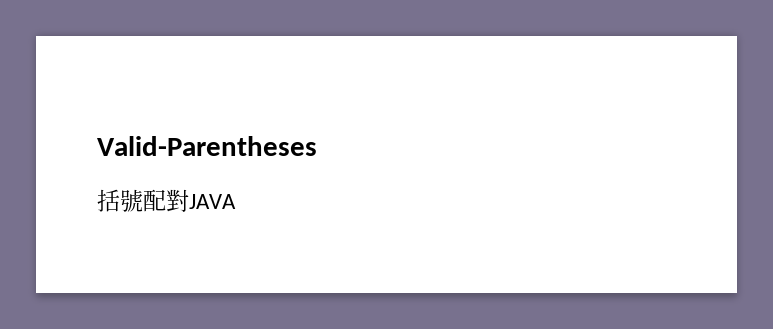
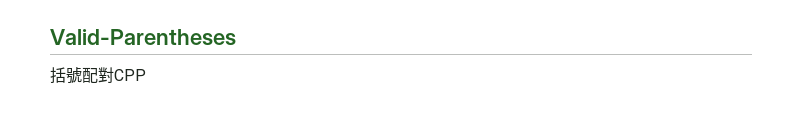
- 括號配對JAVA
+ 括號配對CPP

